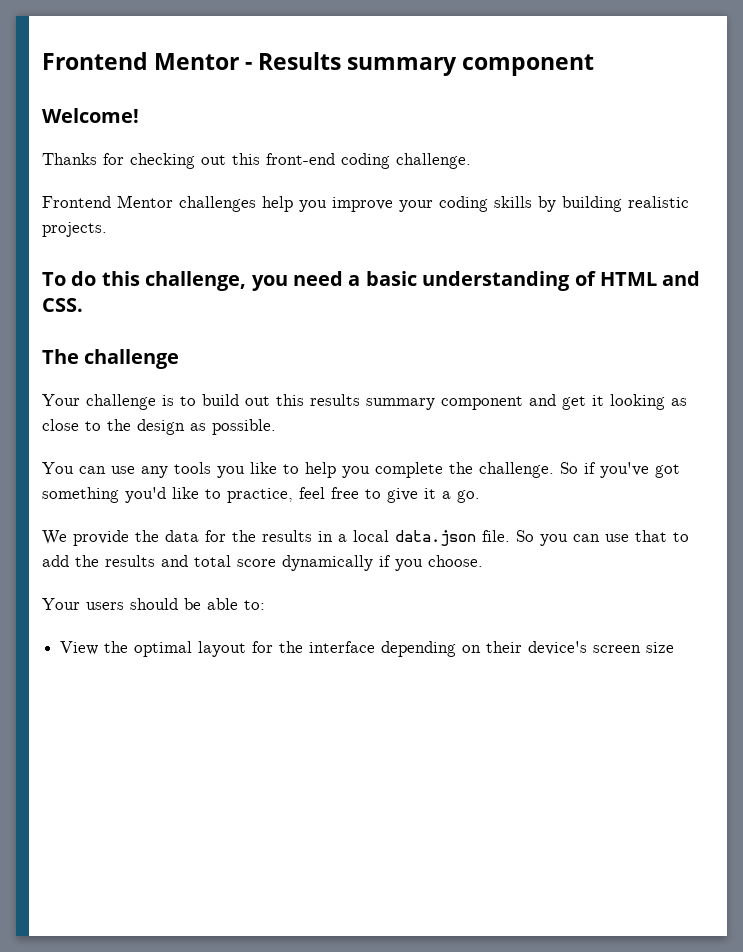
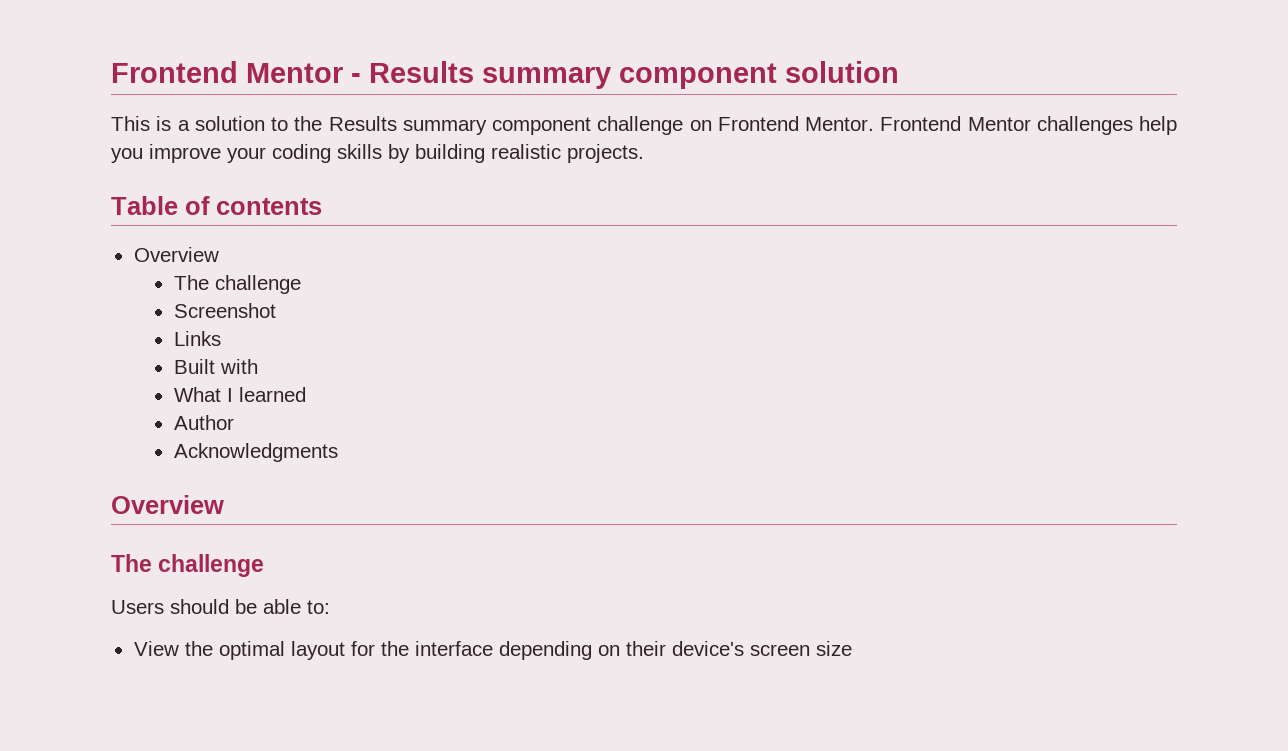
- Frontend Mentor - Results summary component
- Welcome!
- Thanks for checking out this front-end coding challenge.
- Frontend Mentor challenges help you improve your coding skills by building realistic projects.
+ Frontend Mentor - Results summary component solution
+ This is a solution to the Results summary component challenge on Frontend Mentor. Frontend Mentor challenges help you improve your coding skills by building realistic projects.
- To do this challenge, you need a basic understanding of HTML and CSS.
+ Table of contents
+ Overview
  The challenge
- Your challenge is to build out this results summary component and get it looking as close to the design as possible.
- You can use any tools you like to help you complete the challenge. So if you've got something you'd like to practice, feel free to give it a go.
- We provide the data for the results in a local data.json file. So you can use that to add the results and total score dynamically if you choose.
- Your users should be able to:
+ Screenshot
+ Links
+ Built with
+ What I learned
+ Author
+ Acknowledgments
+ Overview
+ The challenge
+ Users should be able to:

